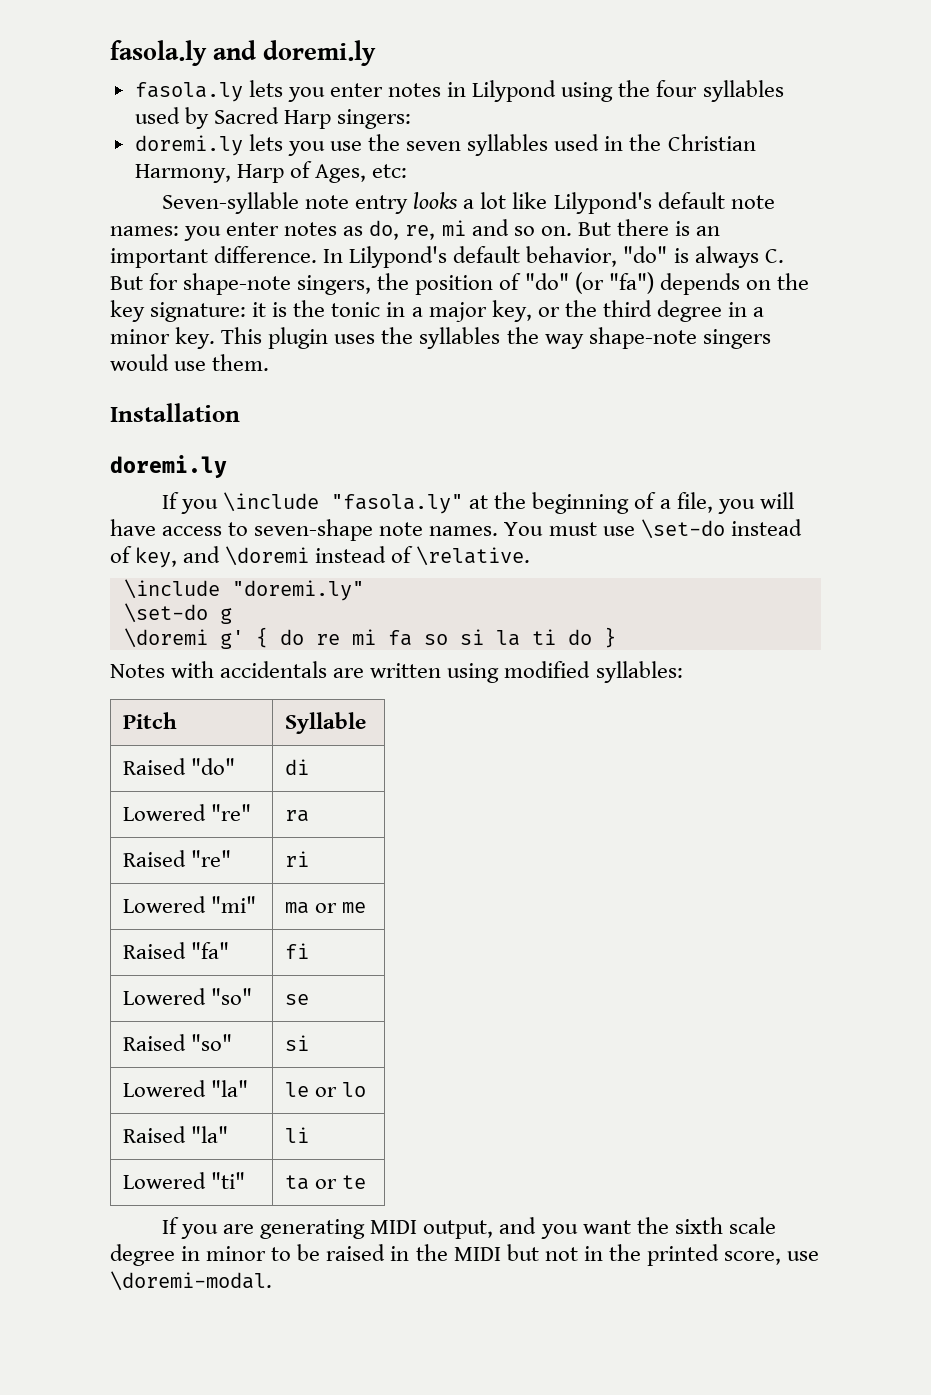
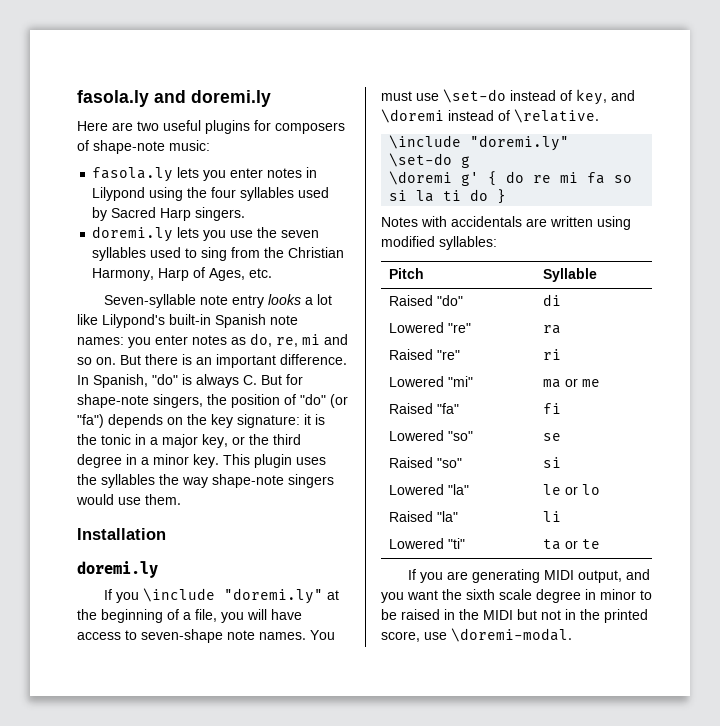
+ Here are two useful plugins for composers of shape-note music:
- fasola.ly lets you enter notes in Lilypond using the four syllables used by Sacred Harp singers:
+ fasola.ly lets you enter notes in Lilypond using the four syllables used by Sacred Harp singers.
- doremi.ly lets you use the seven syllables used in the Christian Harmony, Harp of Ages, etc:
+ doremi.ly lets you use the seven syllables used to sing from the Christian Harmony, Harp of Ages, etc.
- Seven-syllable note entry looks a lot like Lilypond's default note names: you enter notes as do, re, mi and so on.
+ Seven-syllable note entry looks a lot like Lilypond's built-in Spanish note names: you enter notes as do, re, mi and so on.
- In Lilypond's default behavior, "do" is always C. But for shape-note singers, the position of "do" (or "fa") depends on the key signature: it is the tonic in a major key, or the third degree in a minor key.
+ In Spanish, "do" is always C. But for shape-note singers, the position of "do" (or "fa") depends on the key signature: it is the tonic in a major key, or the third degree in a minor key.
- If you \include "fasola.ly" at the beginning of a file, you will have access to seven-shape note names.
+ If you \include "doremi.ly" at the beginning of a file, you will have access to seven-shape note names.

